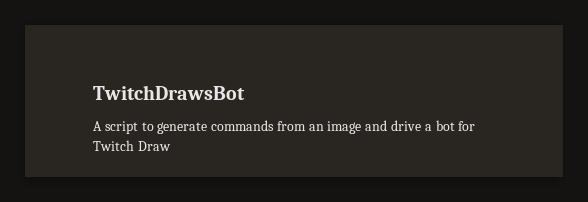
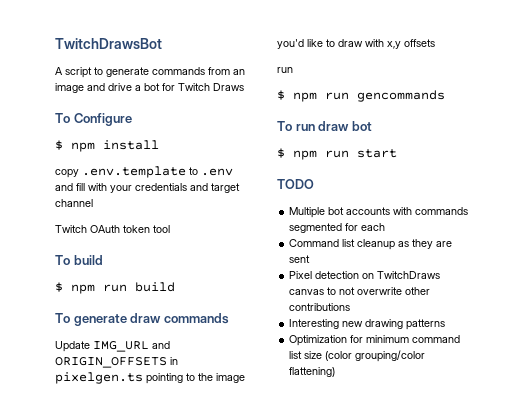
- A script to generate commands from an image and drive a bot for Twitch Draw
+ A script to generate commands from an image and drive a bot for Twitch Draws
+ To Configure
+ $ npm install
+ copy .env.template to .env and fill with your credentials and target channel
+ Twitch OAuth token tool
+ To build
+ $ npm run build
+ To generate draw commands
+ Update IMG_URL and ORIGIN_OFFSETS in pixelgen.ts pointing to the image you'd like to draw with x,y offsets
+ run
+ $ npm run gencommands
+ To run draw bot
+ $ npm run start
+ TODO
+ Multiple bot accounts with commands segmented for each
+ Command list cleanup as they are sent
+ Pixel detection on TwitchDraws canvas to not overwrite other contributions
+ Interesting new drawing patterns
+ Optimization for minimum command list size (color grouping/color flattening)

